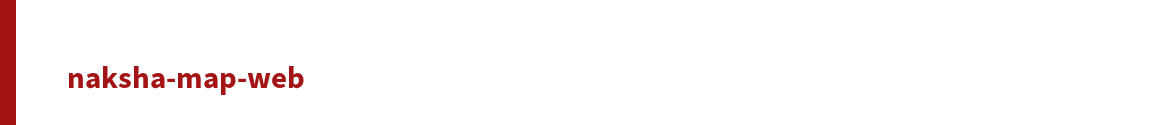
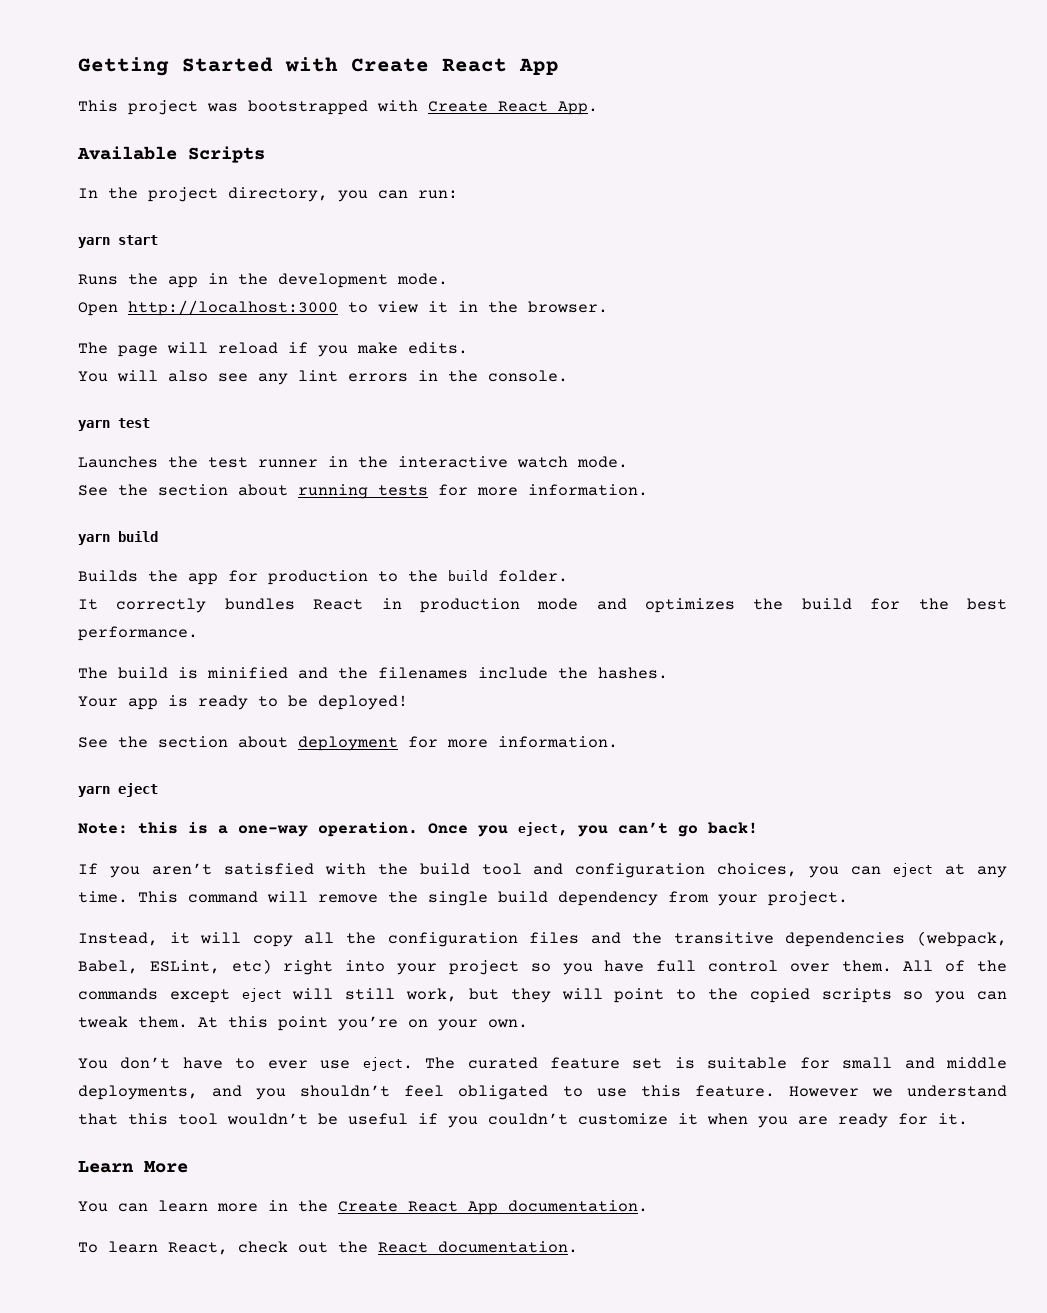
- naksha-map-web
+ Getting Started with Create React App
+ This project was bootstrapped with Create React App.
+ Available Scripts
+ In the project directory, you can run:
+ yarn start
+ Runs the app in the development mode.
+ Open http://localhost:3000 to view it in the browser.
+ The page will reload if you make edits.
+ You will also see any lint errors in the console.
+ yarn test
+ Launches the test runner in the interactive watch mode.
+ See the section about running tests for more information.
+ yarn build
+ Builds the app for production to the build folder.
+ It correctly bundles React in production mode and optimizes the build for the best performance.
+ The build is minified and the filenames include the hashes.
+ Your app is ready to be deployed!
+ See the section about deployment for more information.
+ yarn eject
+ Note: this is a one-way operation. Once you eject, you can’t go back!
+ If you aren’t satisfied with the build tool and configuration choices, you can eject at any time. This command will remove the single build dependency from your project.
+ Instead, it will copy all the configuration files and the transitive dependencies (webpack, Babel, ESLint, etc) right into your project so you have full control over them. All of the commands except eject will still work, but they will point to the copied scripts so you can tweak them. At this point you’re on your own.
+ You don’t have to ever use eject. The curated feature set is suitable for small and middle deployments, and you shouldn’t feel obligated to use this feature. However we understand that this tool wouldn’t be useful if you couldn’t customize it when you are ready for it.
+ Learn More
+ You can learn more in the Create React App documentation.
+ To learn React, check out the React documentation.

